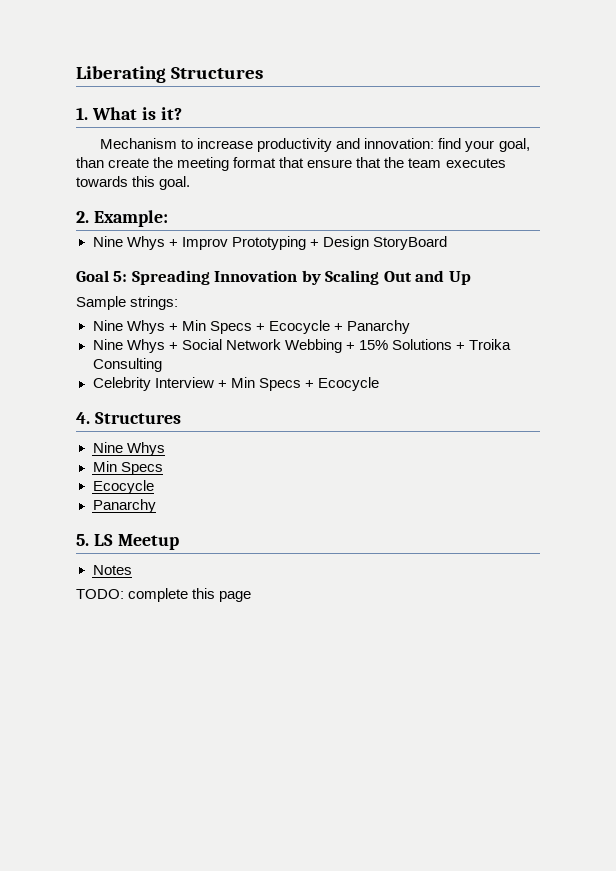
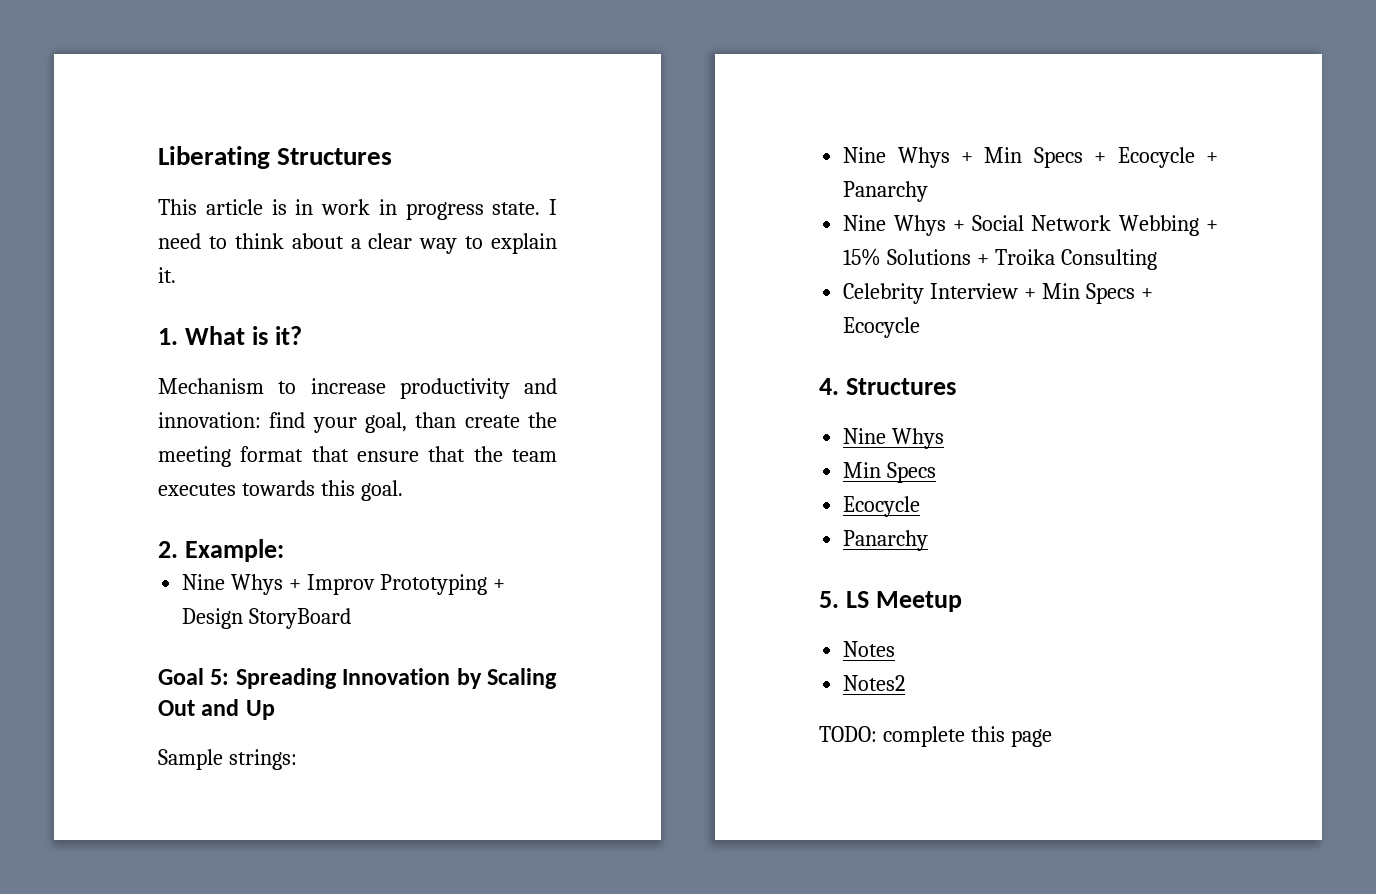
+ This article is in work in progress state. I need to think about a clear way to explain it.
+ Notes2

